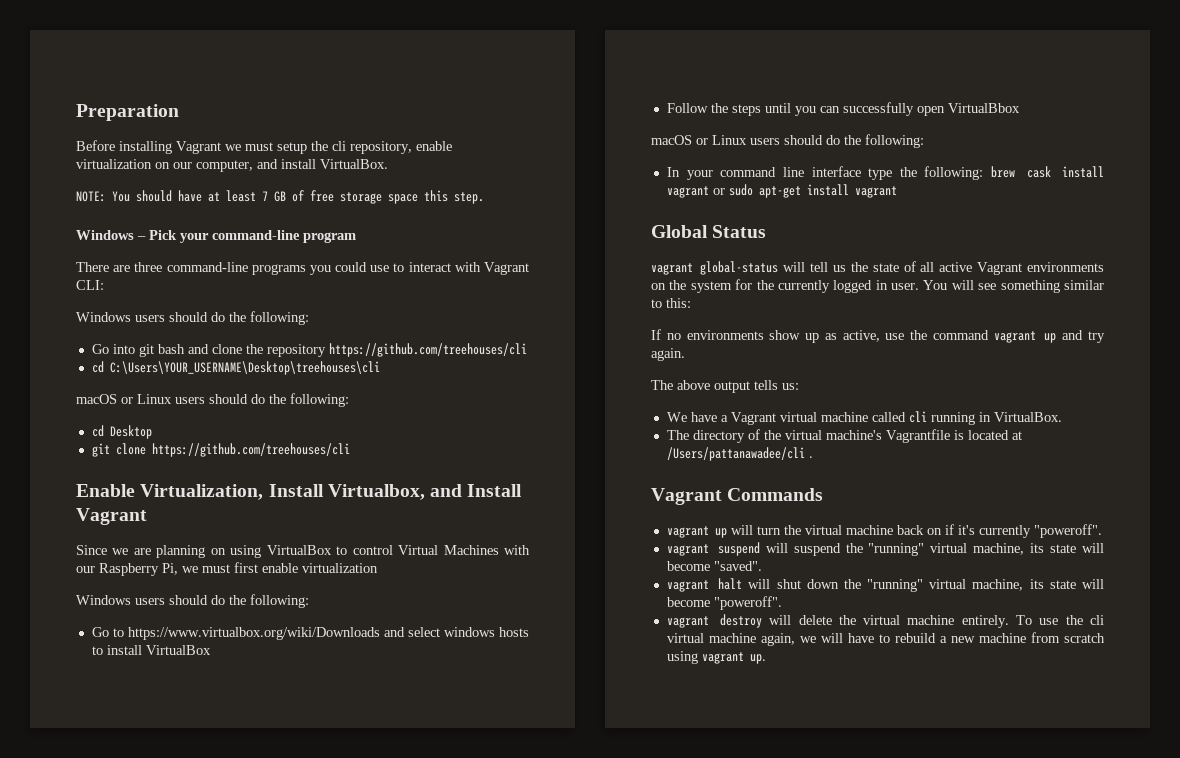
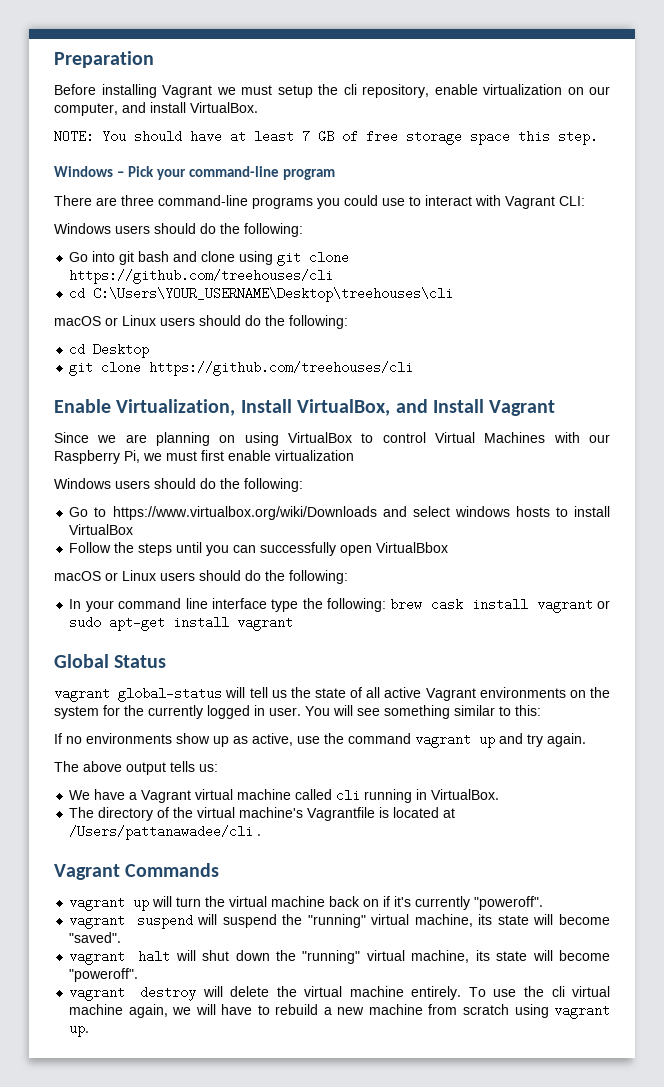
- Go into git bash and clone the repository https://github.com/treehouses/cli
+ Go into git bash and clone using git clone https://github.com/treehouses/cli
- Enable Virtualization, Install Virtualbox, and Install Vagrant
+ Enable Virtualization, Install VirtualBox, and Install Vagrant

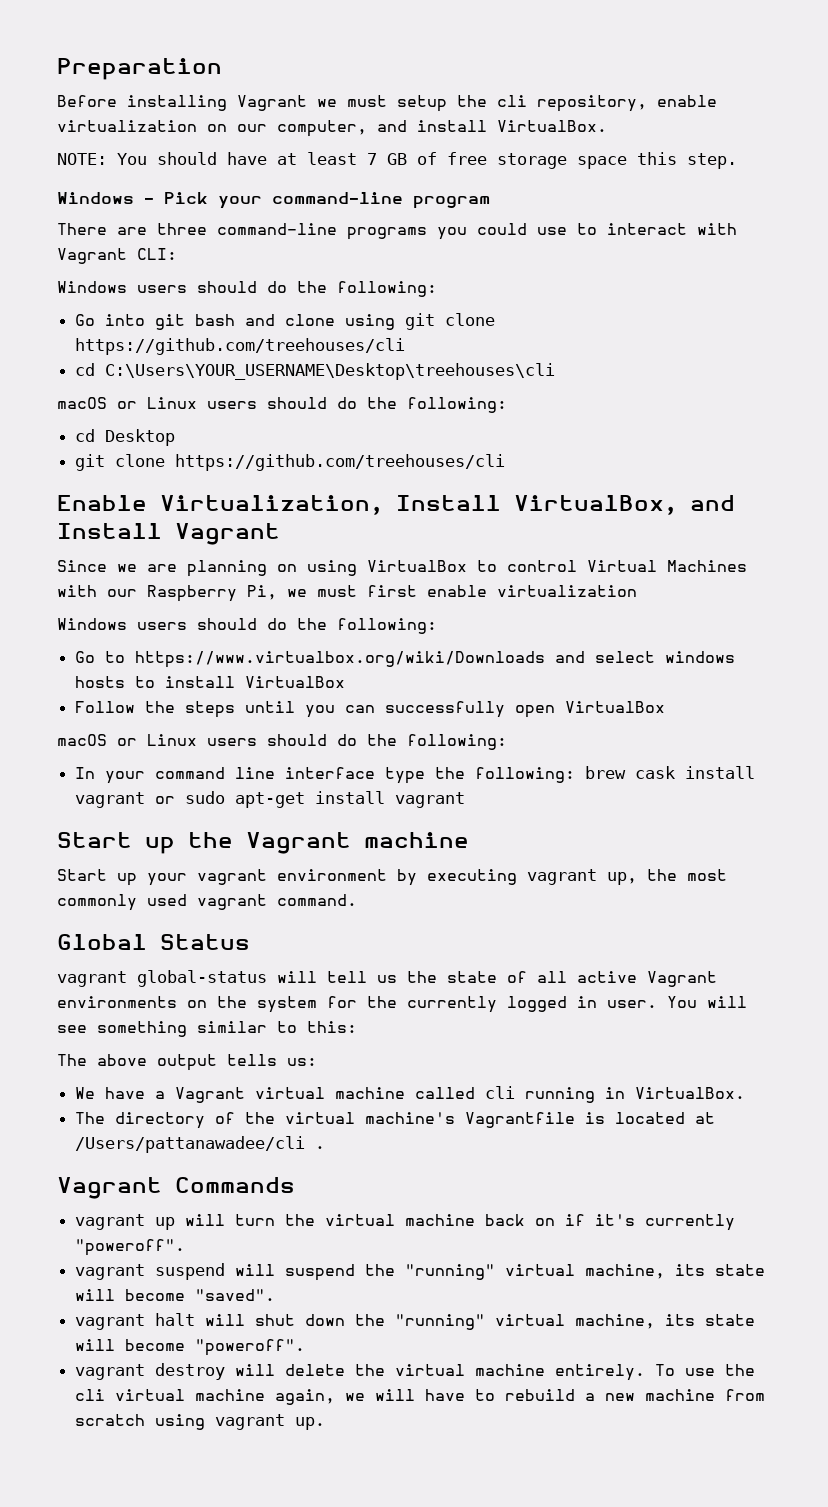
- Follow the steps until you can successfully open VirtualBbox
+ Follow the steps until you can successfully open VirtualBox
+ Start up the Vagrant machine
+ Start up your vagrant environment by executing vagrant up, the most commonly used vagrant command.
- If no environments show up as active, use the command vagrant up and try again.

